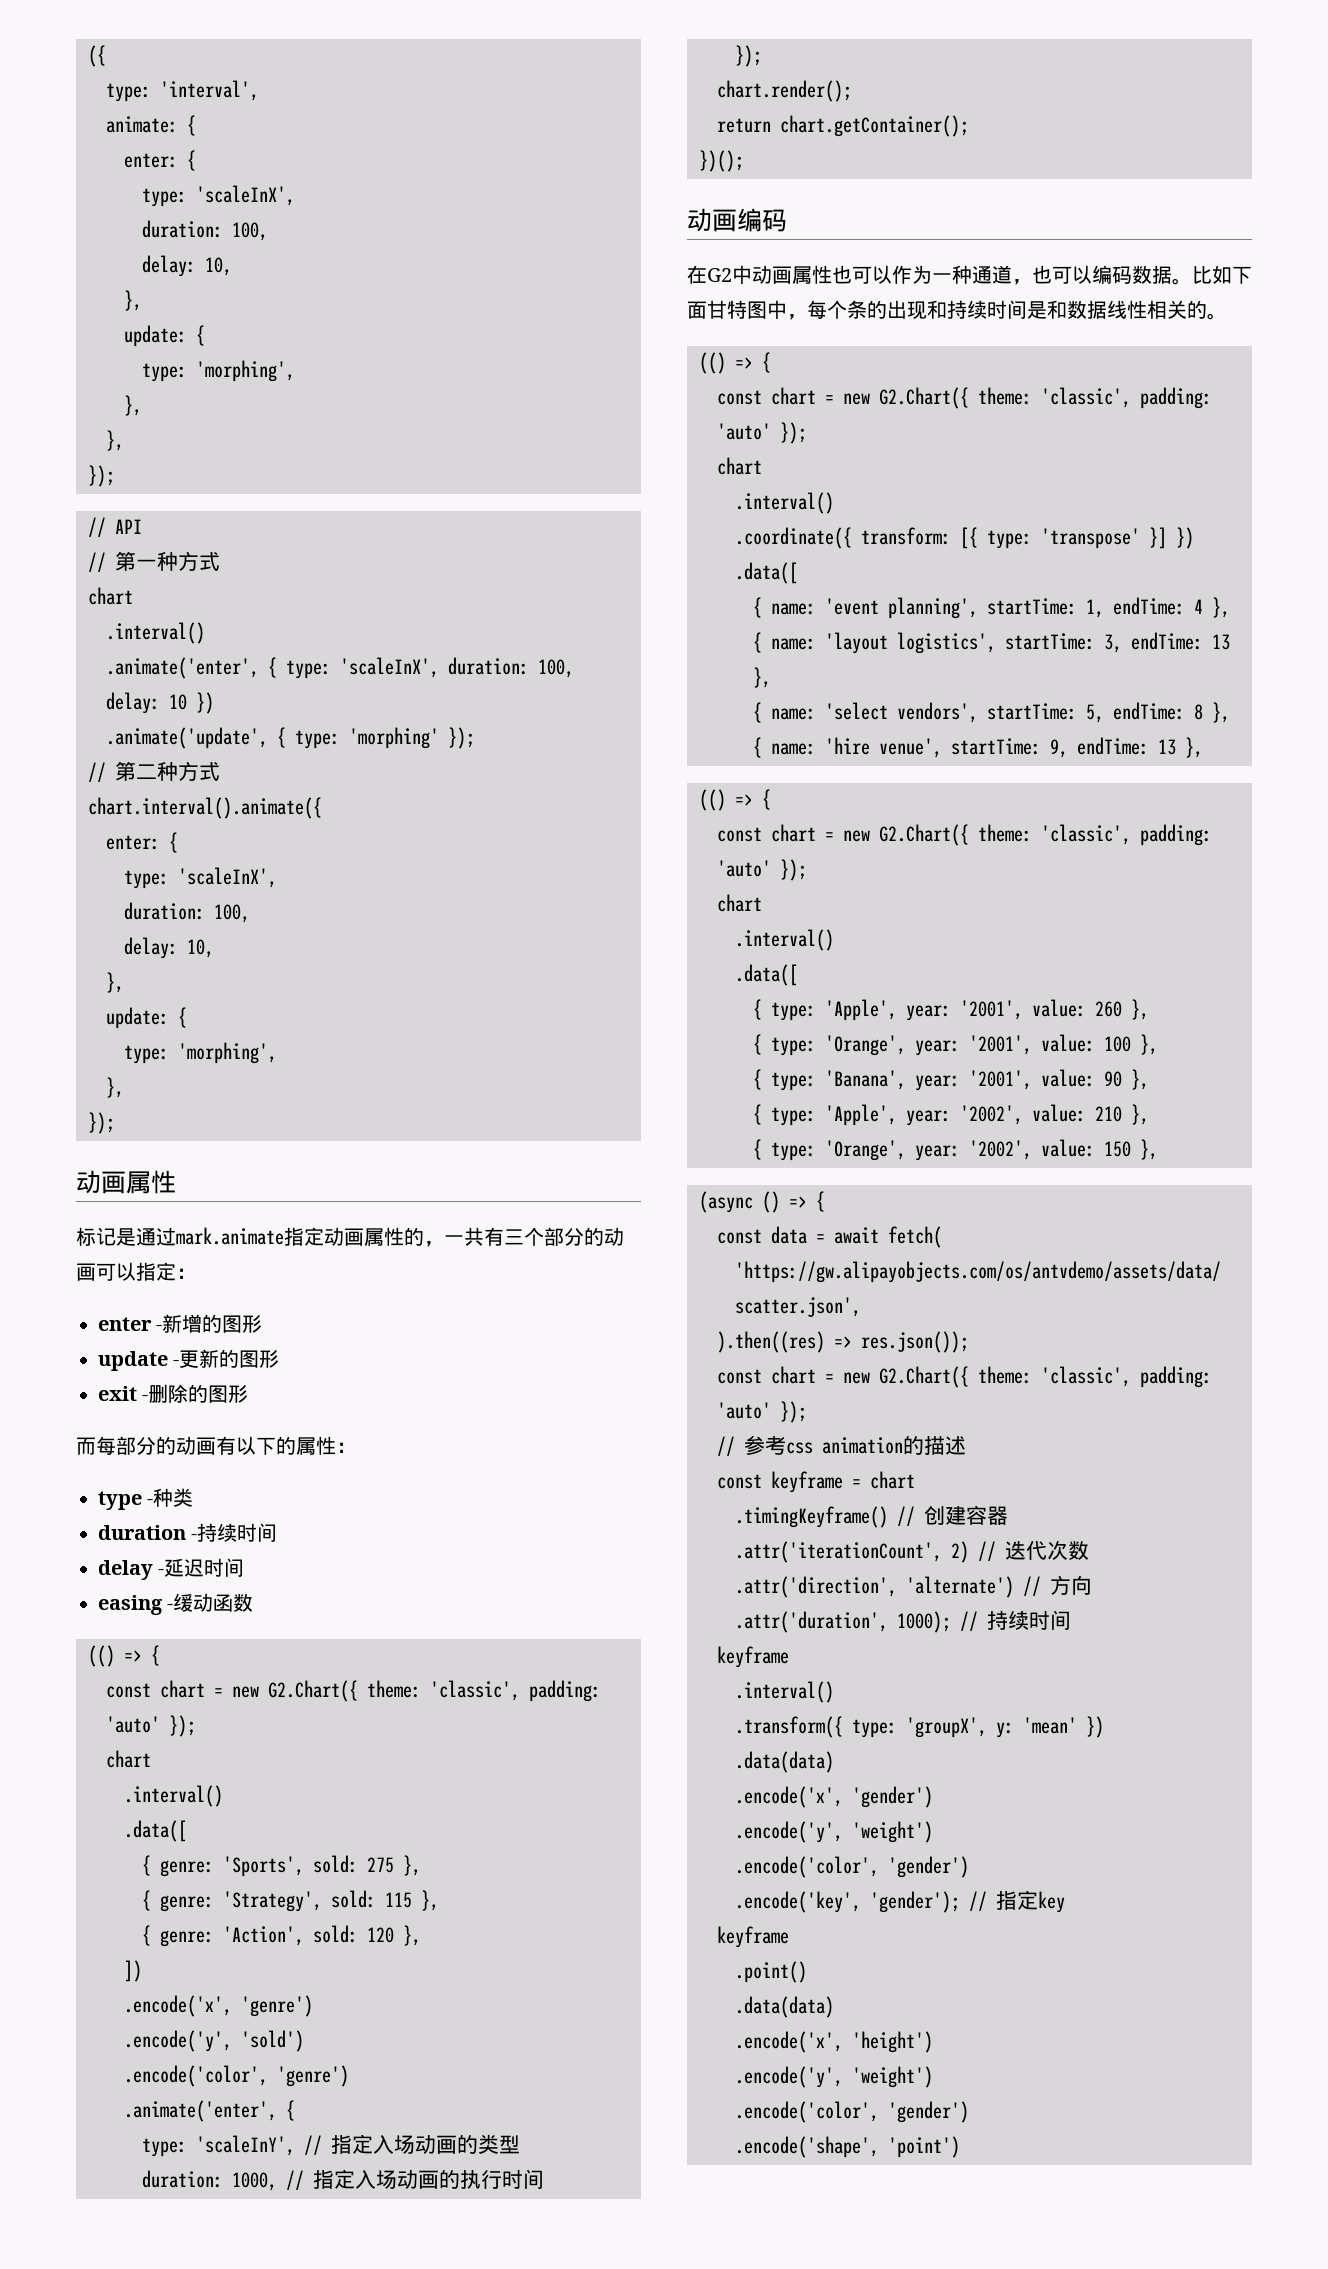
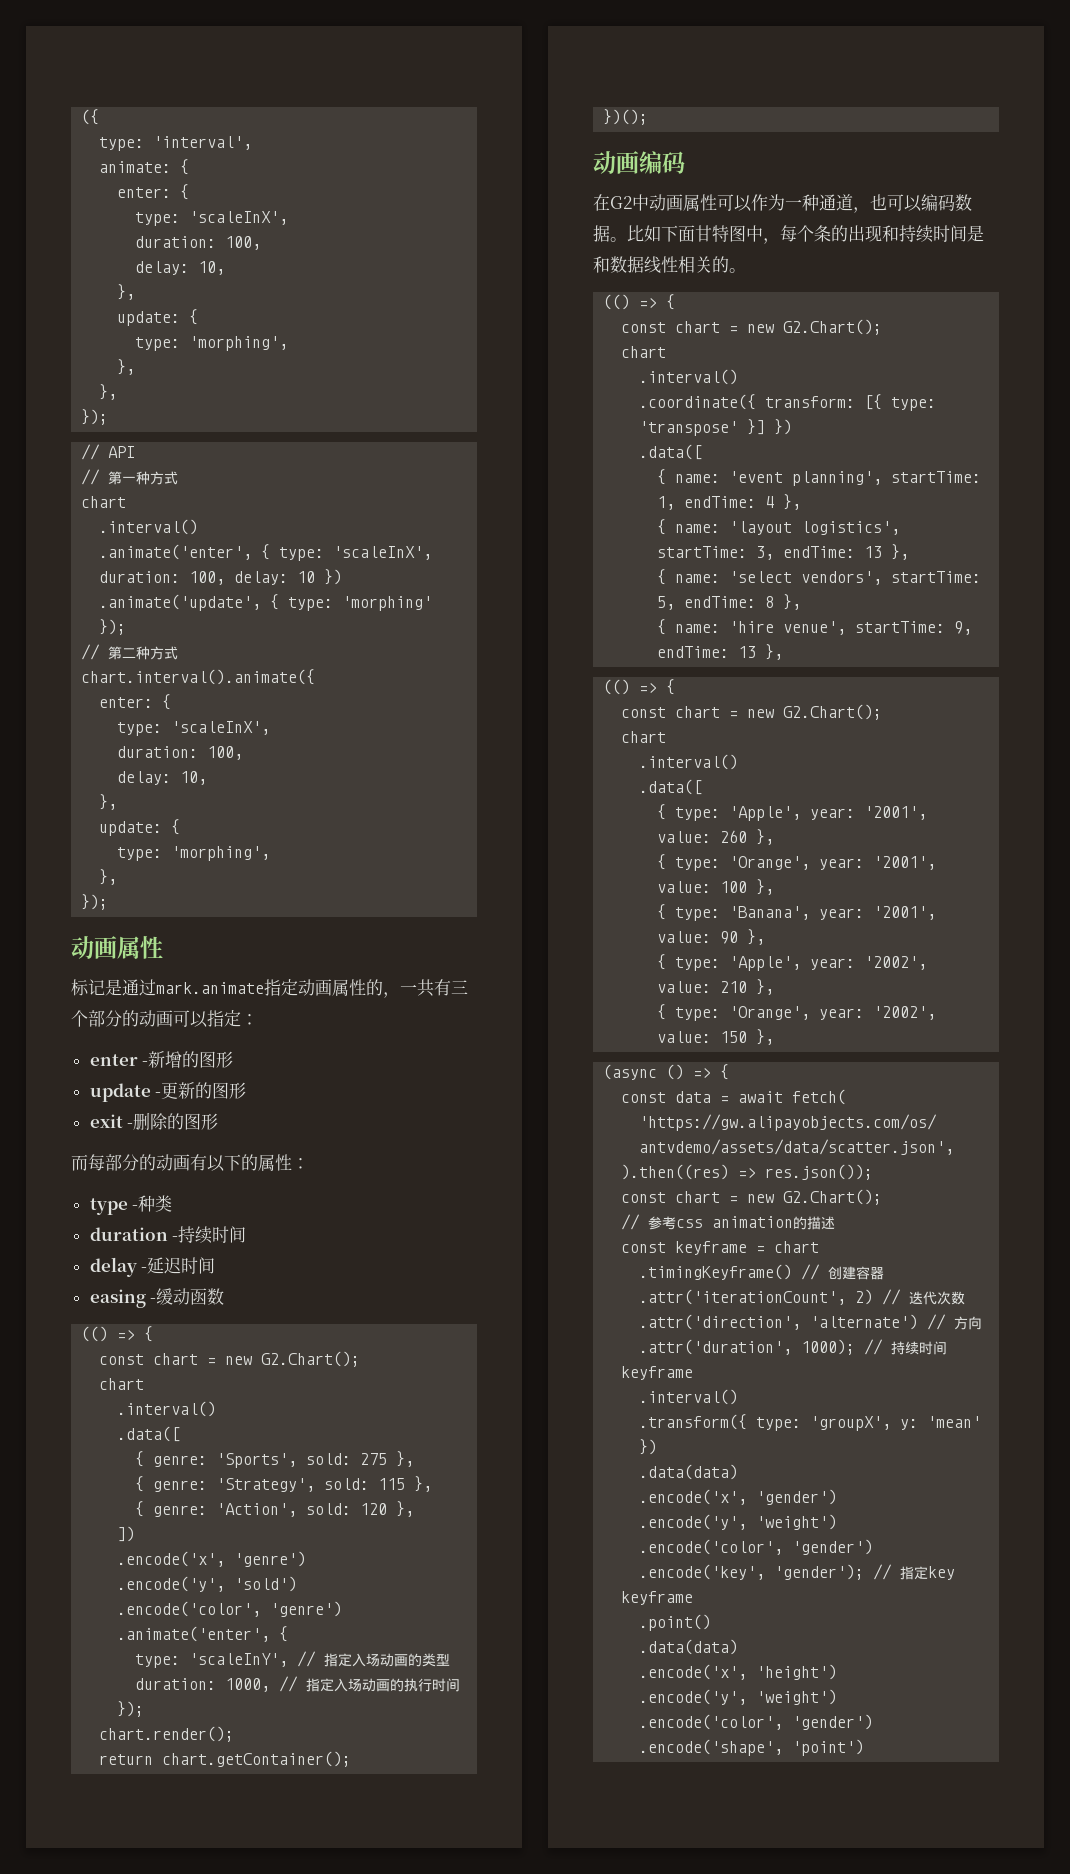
  easing -缓动函数
  (() => {
- const chart = new G2.Chart({ theme: 'classic', padding: 'auto' });
+ const chart = new G2.Chart();
- 在G2中动画属性也可以作为一种通道，也可以编码数据。
+ 在G2中动画属性可以作为一种通道，也可以编码数据。
  比如下面甘特图中，每个条的出现和持续时间是和数据线性相关的。
  (() => {
- const chart = new G2.Chart({ theme: 'classic', padding: 'auto' });
+ const chart = new G2.Chart();
  { name: 'hire venue', startTime: 9, endTime: 13 },
  (() => {
- const chart = new G2.Chart({ theme: 'classic', padding: 'auto' });
+ const chart = new G2.Chart();
  ).then((res) => res.json());
- const chart = new G2.Chart({ theme: 'classic', padding: 'auto' });
+ const chart = new G2.Chart();

